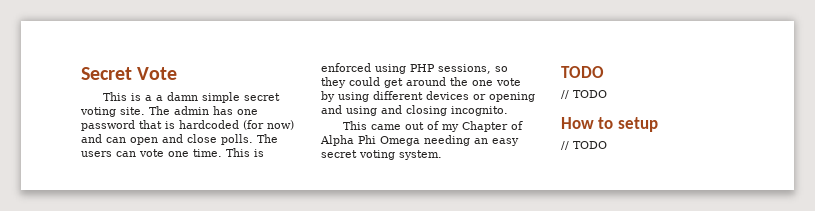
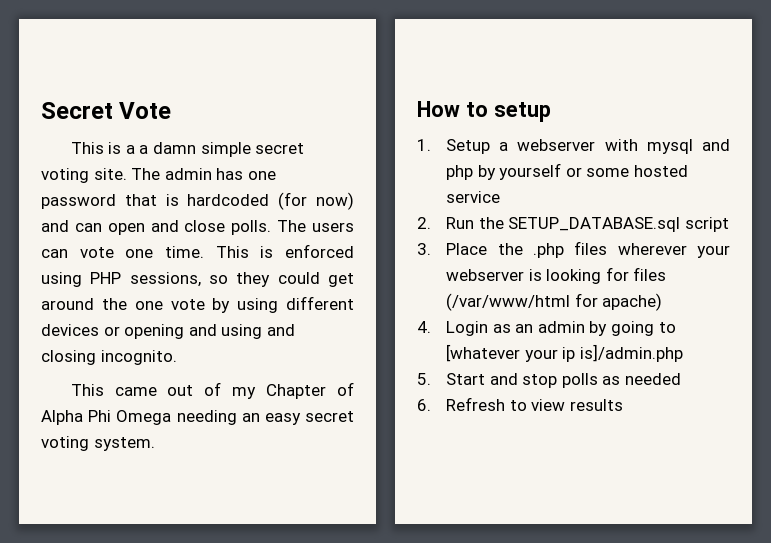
  This came out of my Chapter of Alpha Phi Omega needing an easy secret voting system.
- TODO
- // TODO
  How to setup
- // TODO
+ 1. Setup a webserver with mysql and php by yourself or some hosted service
+ 2. Run the SETUP_DATABASE.sql script
+ 3. Place the .php files wherever your webserver is looking for files (/var/www/html for apache)
+ 4. Login as an admin by going to [whatever your ip is]/admin.php
+ 5. Start and stop polls as needed
+ 6. Refresh to view results

